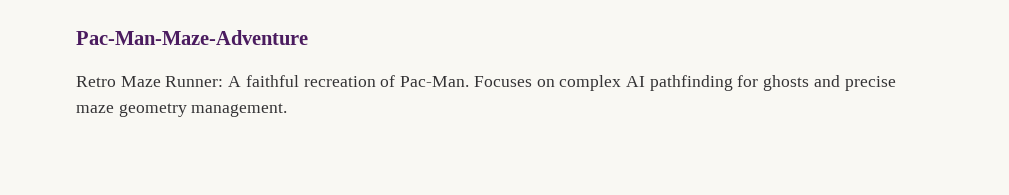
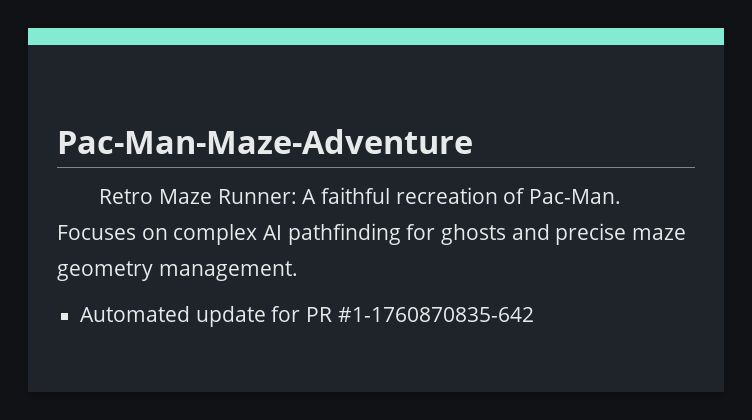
+ Automated update for PR #1-1760870835-642

